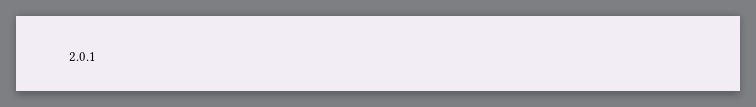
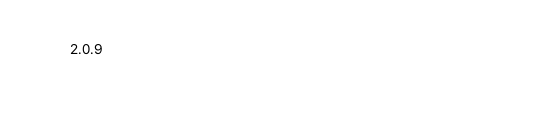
- 2.0.1
+ 2.0.9

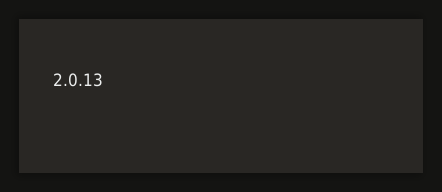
- 2.0.9
+ 2.0.13

